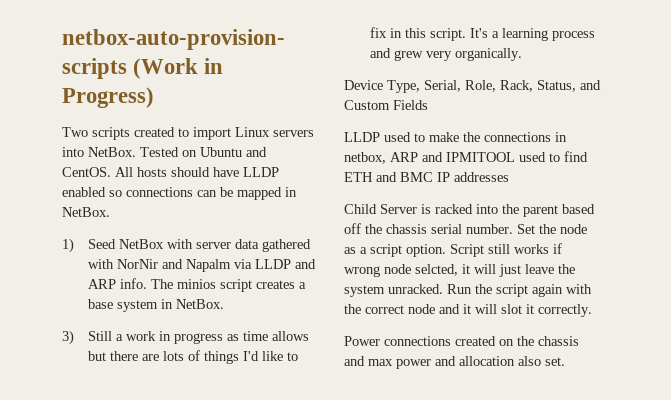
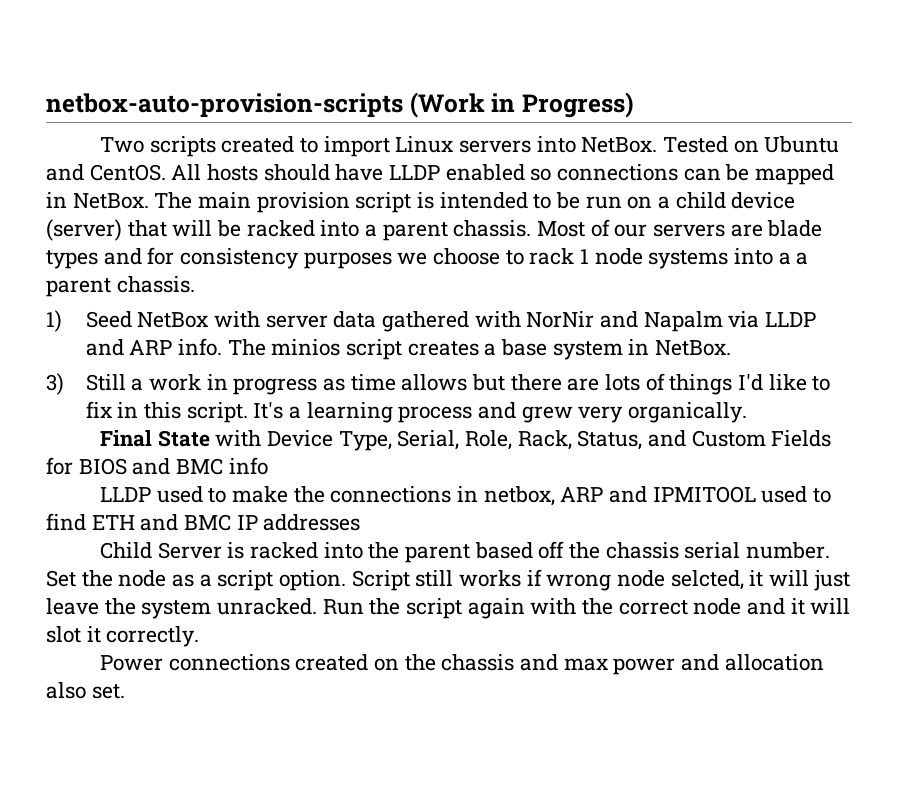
+ The main provision script is intended to be run on a child device (server) that will be racked into a parent chassis. Most of our servers are blade types and for consistency purposes we choose to rack 1 node systems into a a parent chassis.
- Device Type, Serial, Role, Rack, Status, and Custom Fields
+ Final State with Device Type, Serial, Role, Rack, Status, and Custom Fields for BIOS and BMC info

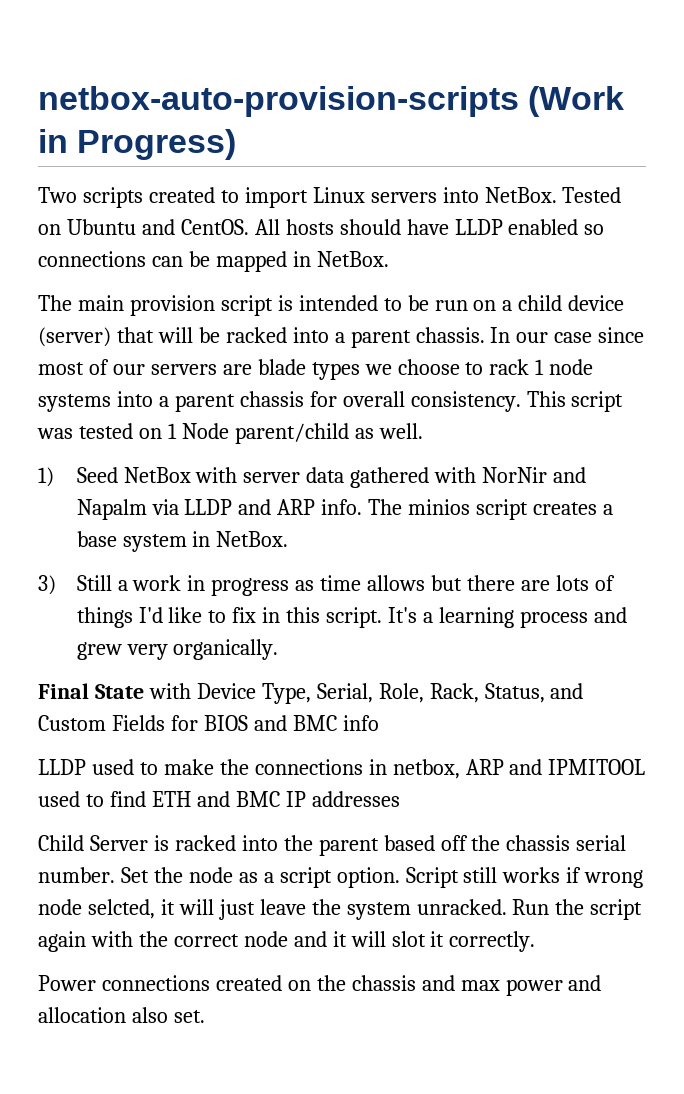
- All hosts should have LLDP enabled so connections can be mapped in NetBox. The main provision script is intended to be run on a child device (server) that will be racked into a parent chassis.
+ All hosts should have LLDP enabled so connections can be mapped in NetBox.
+ The main provision script is intended to be run on a child device (server) that will be racked into a parent chassis.
- Most of our servers are blade types and for consistency purposes we choose to rack 1 node systems into a a parent chassis.
+ In our case since most of our servers are blade types we choose to rack 1 node systems into a parent chassis for overall consistency. This script was tested on 1 Node parent/child as well.

